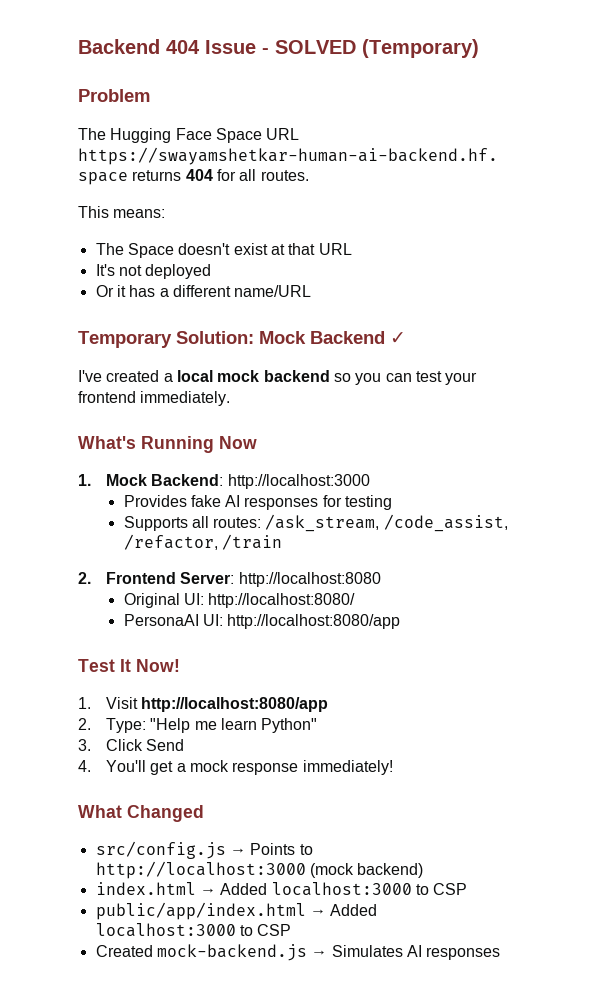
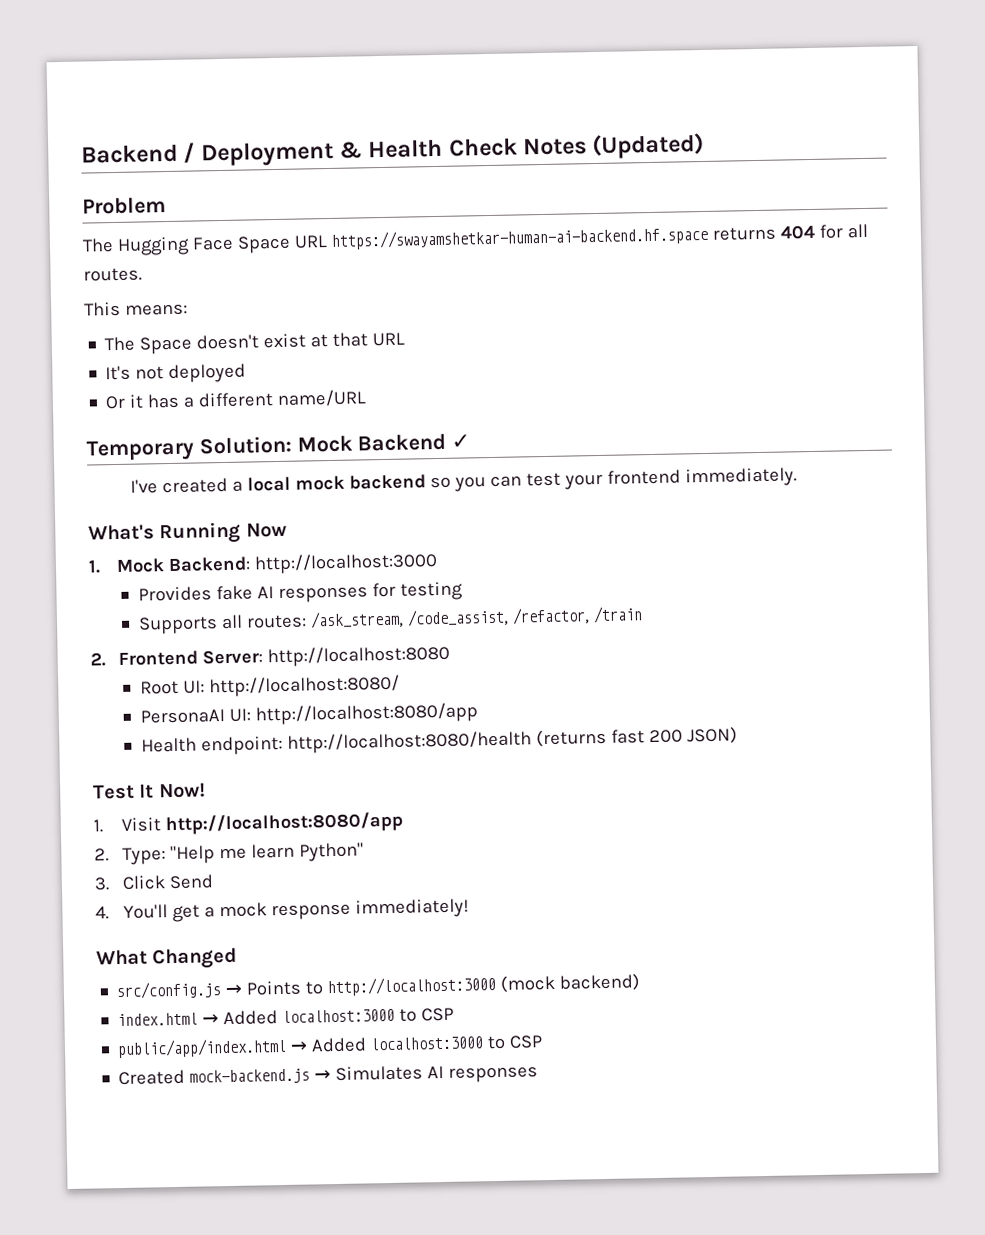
- Backend 404 Issue - SOLVED (Temporary)
+ Backend / Deployment & Health Check Notes (Updated)
- Original UI: http://localhost:8080/
+ Root UI: http://localhost:8080/
+ Health endpoint: http://localhost:8080/health (returns fast 200 JSON)

